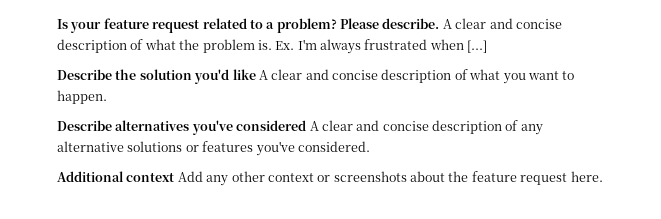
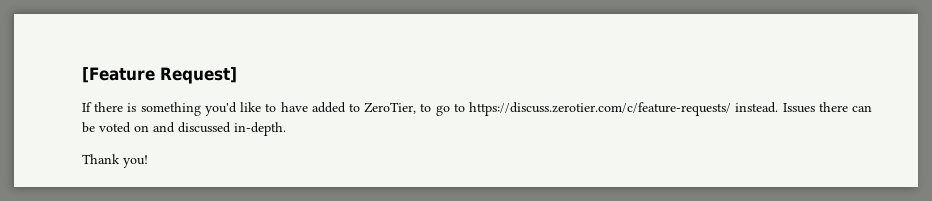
- Is your feature request related to a problem? Please describe. A clear and concise description of what the problem is. Ex. I'm always frustrated when [...]
- Describe the solution you'd like A clear and concise description of what you want to happen.
- Describe alternatives you've considered A clear and concise description of any alternative solutions or features you've considered.
- Additional context Add any other context or screenshots about the feature request here.
+ [Feature Request]
+ If there is something you'd like to have added to ZeroTier, to go to https://discuss.zerotier.com/c/feature-requests/ instead. Issues there can be voted on and discussed in-depth.
+ Thank you!

